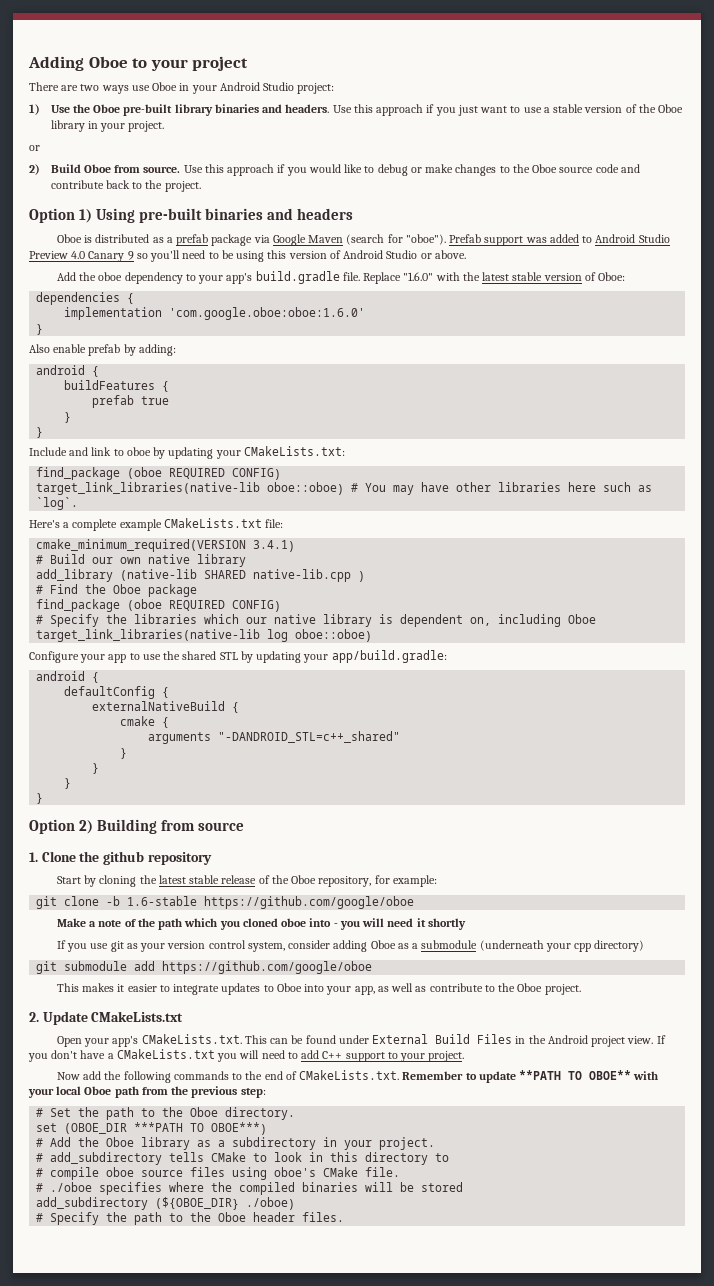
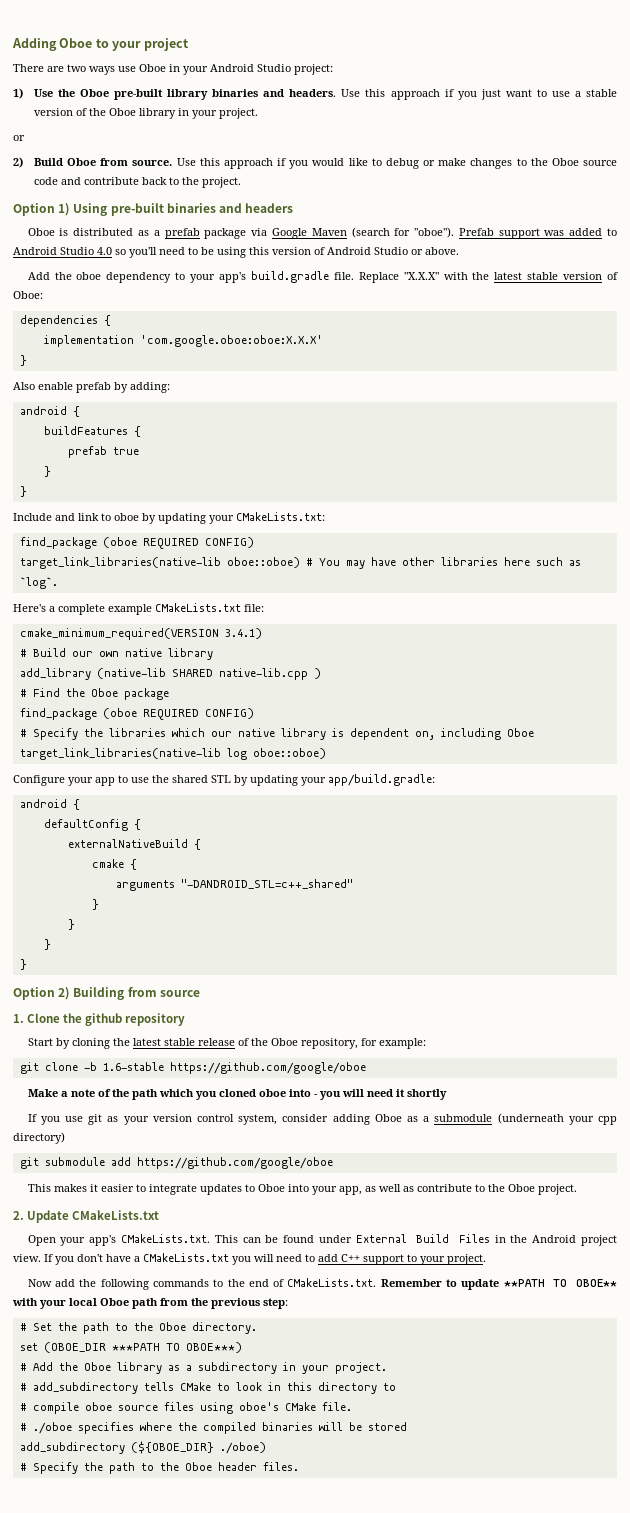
- Prefab support was added to Android Studio Preview 4.0 Canary 9 so you'll need to be using this version of Android Studio or above.
+ Prefab support was added to Android Studio 4.0 so you'll need to be using this version of Android Studio or above.
- Replace "1.6.0" with the latest stable version of Oboe:
+ Replace "X.X.X" with the latest stable version of Oboe:
- implementation 'com.google.oboe:oboe:1.6.0'
+ implementation 'com.google.oboe:oboe:X.X.X'

